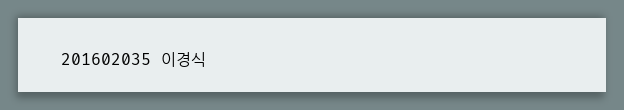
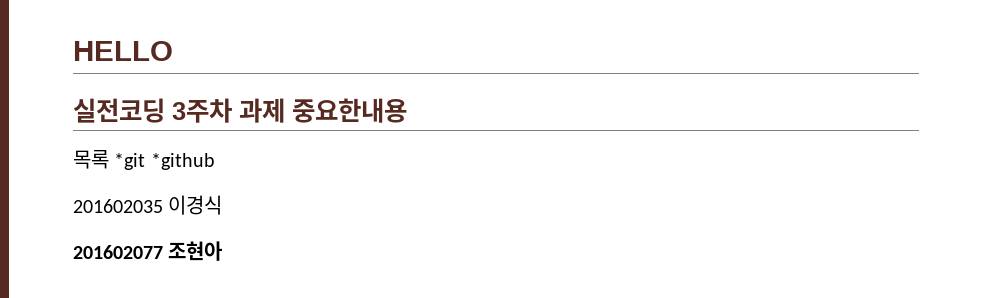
+ HELLO
+ 실전코딩 3주차 과제 중요한내용
+ 목록 *git *github
+ 201602077 조현아

